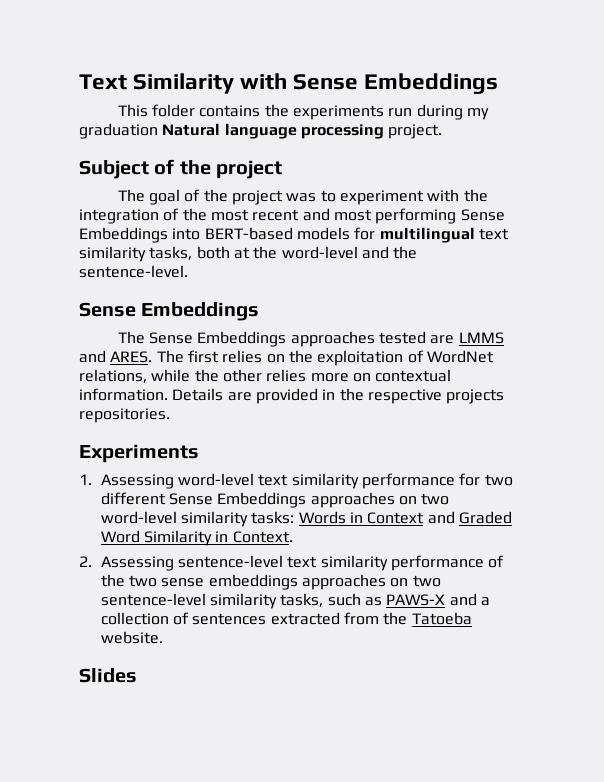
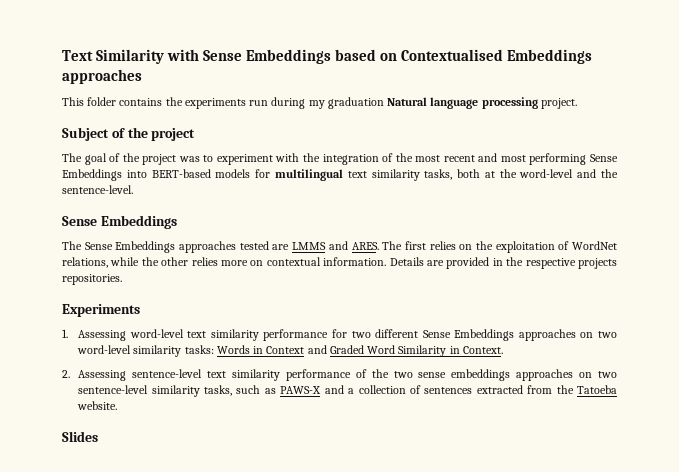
- Text Similarity with Sense Embeddings
+ Text Similarity with Sense Embeddings based on Contextualised Embeddings approaches

